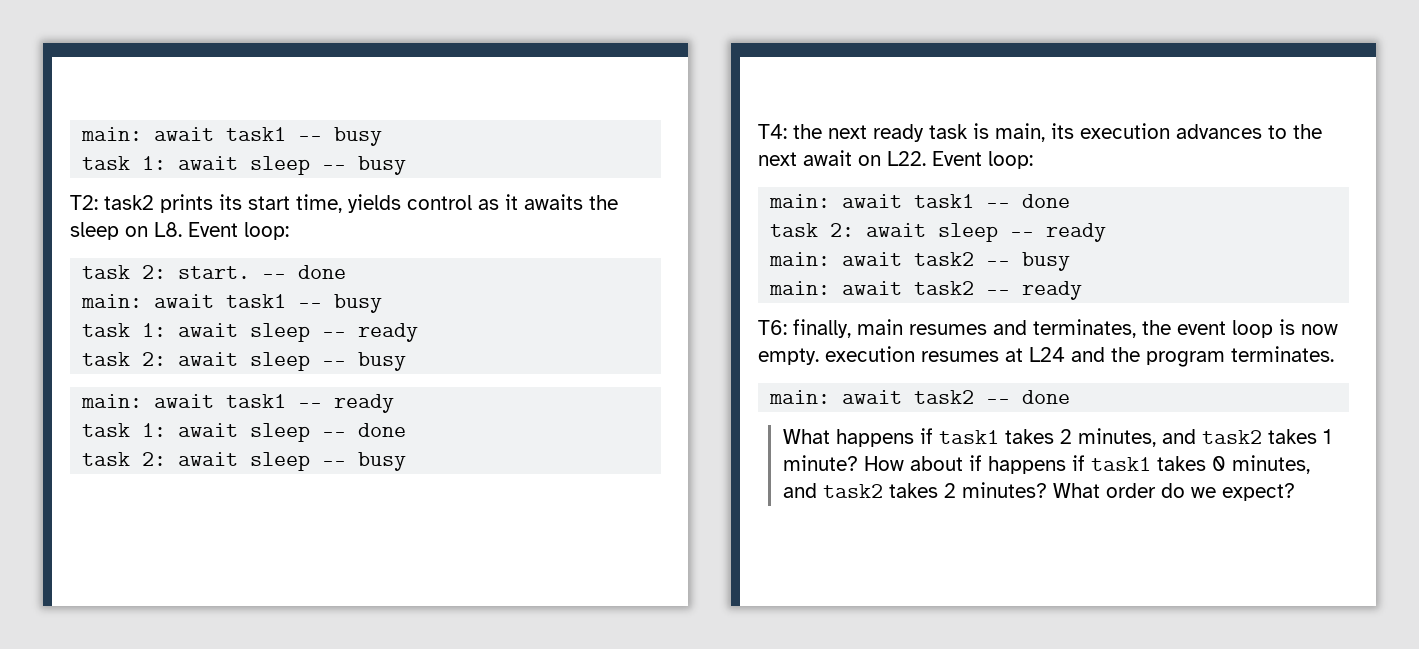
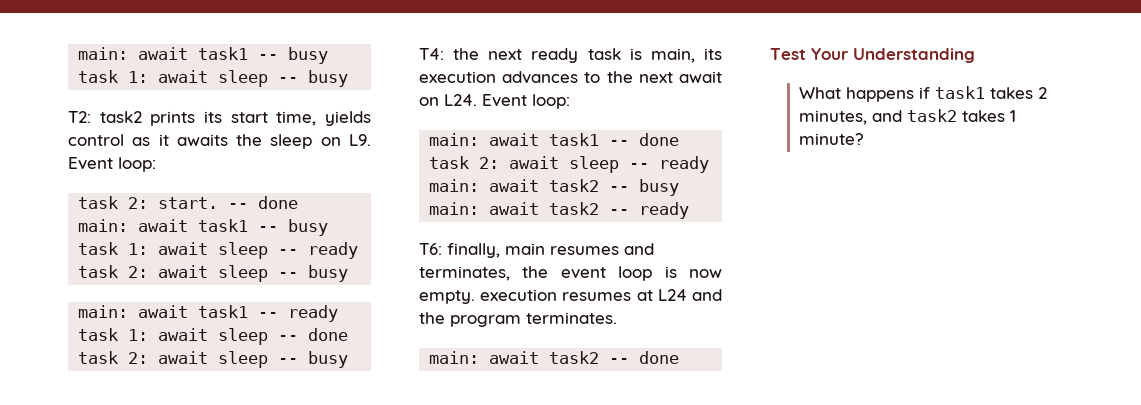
- T2: task2 prints its start time, yields control as it awaits the sleep on L8. Event loop:
+ T2: task2 prints its start time, yields control as it awaits the sleep on L9. Event loop:
- T4: the next ready task is main, its execution advances to the next await on L22. Event loop:
+ T4: the next ready task is main, its execution advances to the next await on L24. Event loop:
+ Test Your Understanding
- How about if happens if task1 takes 0 minutes, and task2 takes 2 minutes? What order do we expect?

